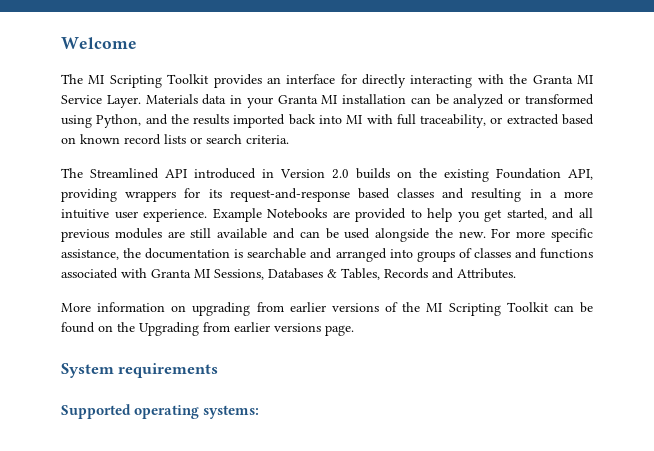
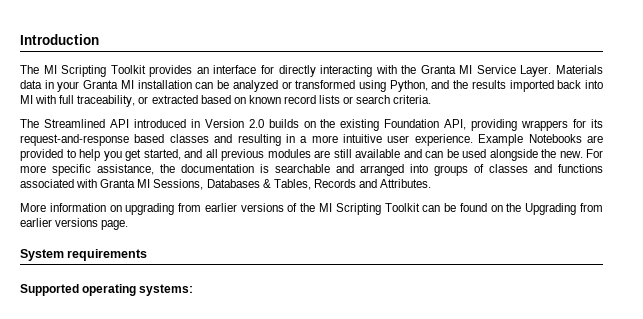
- Welcome
+ Introduction

